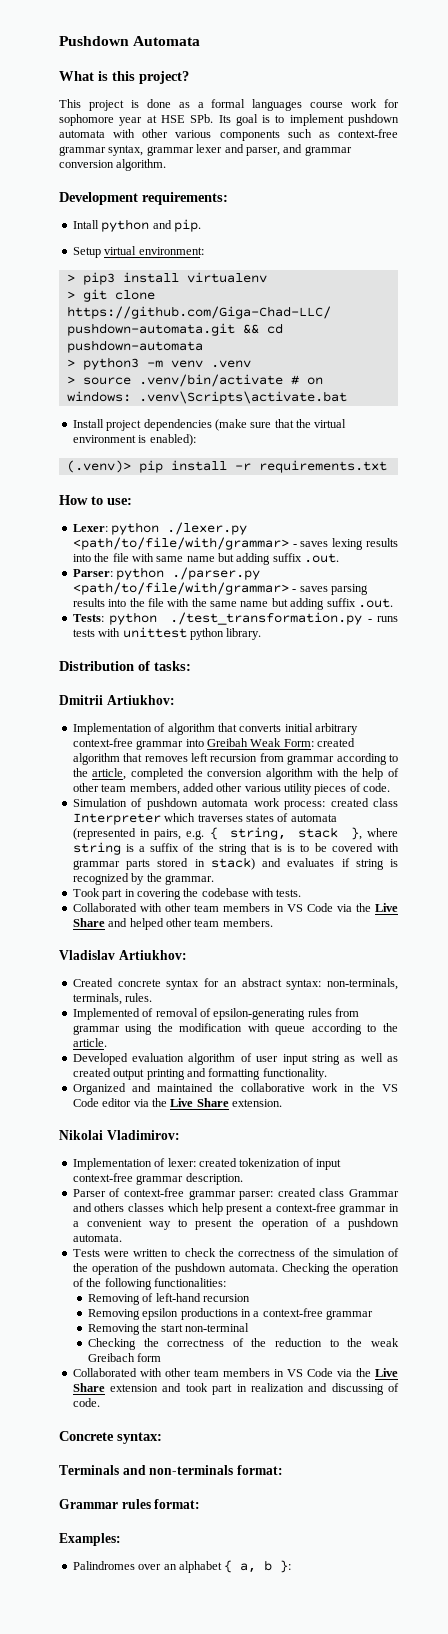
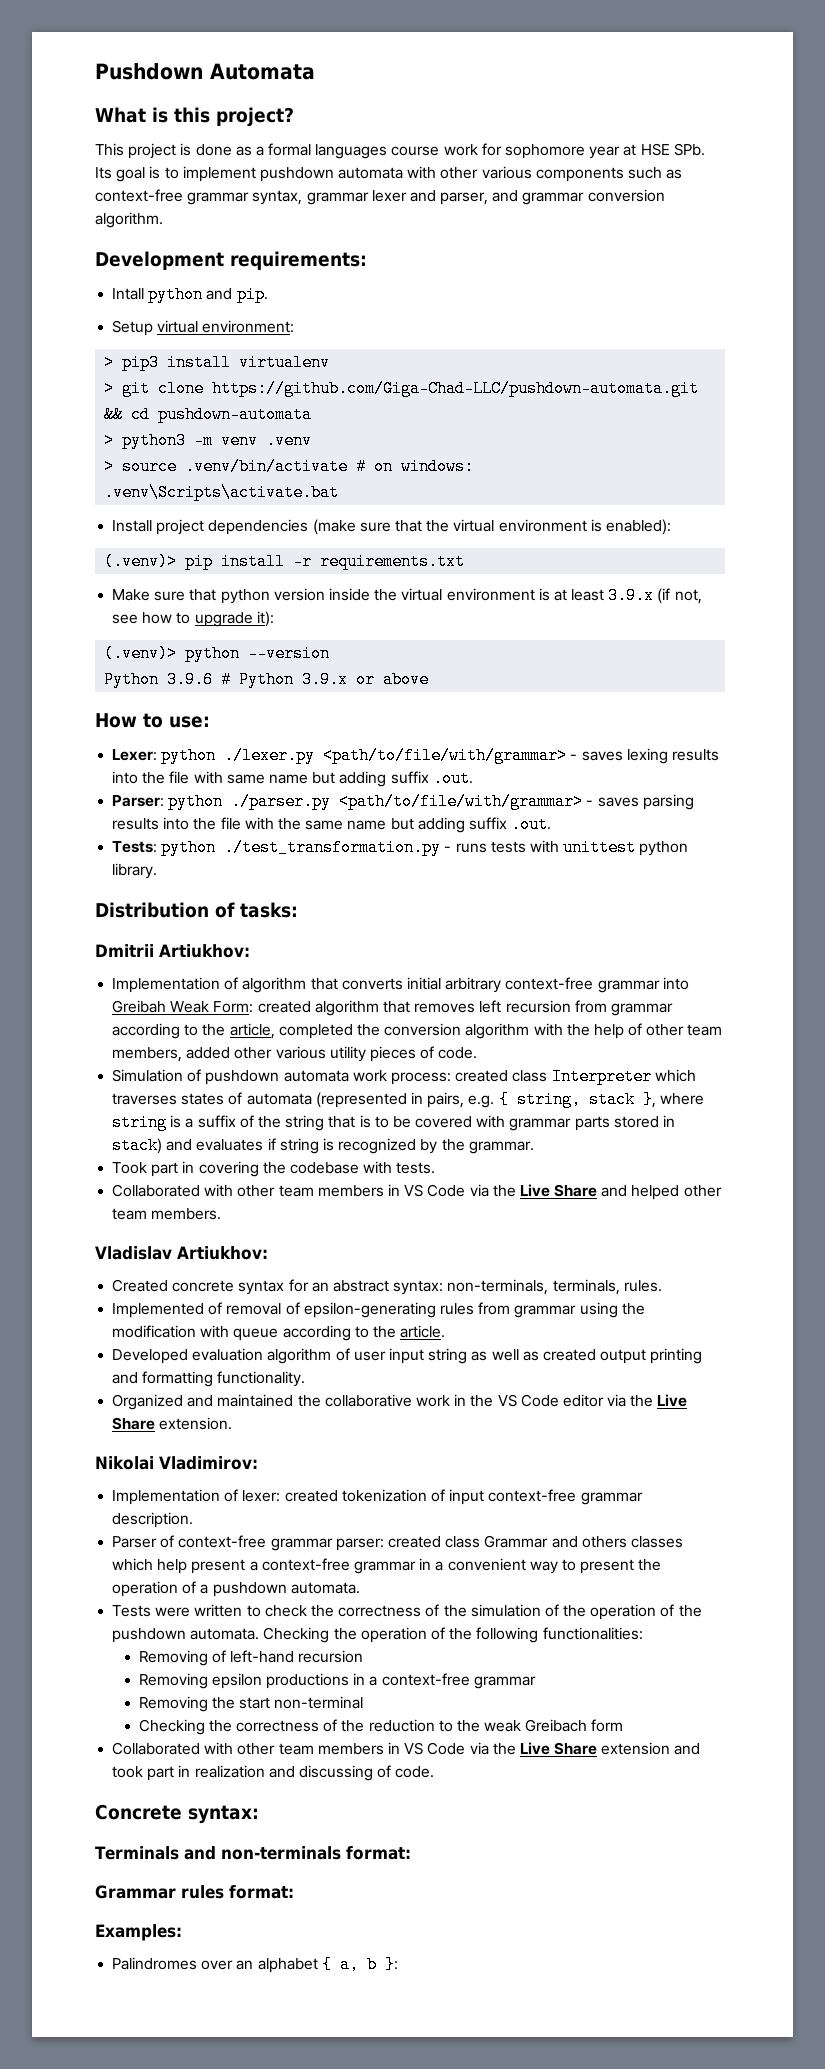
+ Make sure that python version inside the virtual environment is at least 3.9.x (if not, see how to upgrade it):
+ (.venv)> python --version
+ Python 3.9.6 # Python 3.9.x or above
- Simulation of pushdown automata work process: created class Interpreter which traverses states of automata (represented in pairs, e.g. { string, stack }, where string is a suffix of the string that is is to be covered with grammar parts stored in stack) and evaluates if string is recognized by the grammar.
+ Simulation of pushdown automata work process: created class Interpreter which traverses states of automata (represented in pairs, e.g. { string, stack }, where string is a suffix of the string that is to be covered with grammar parts stored in stack) and evaluates if string is recognized by the grammar.

